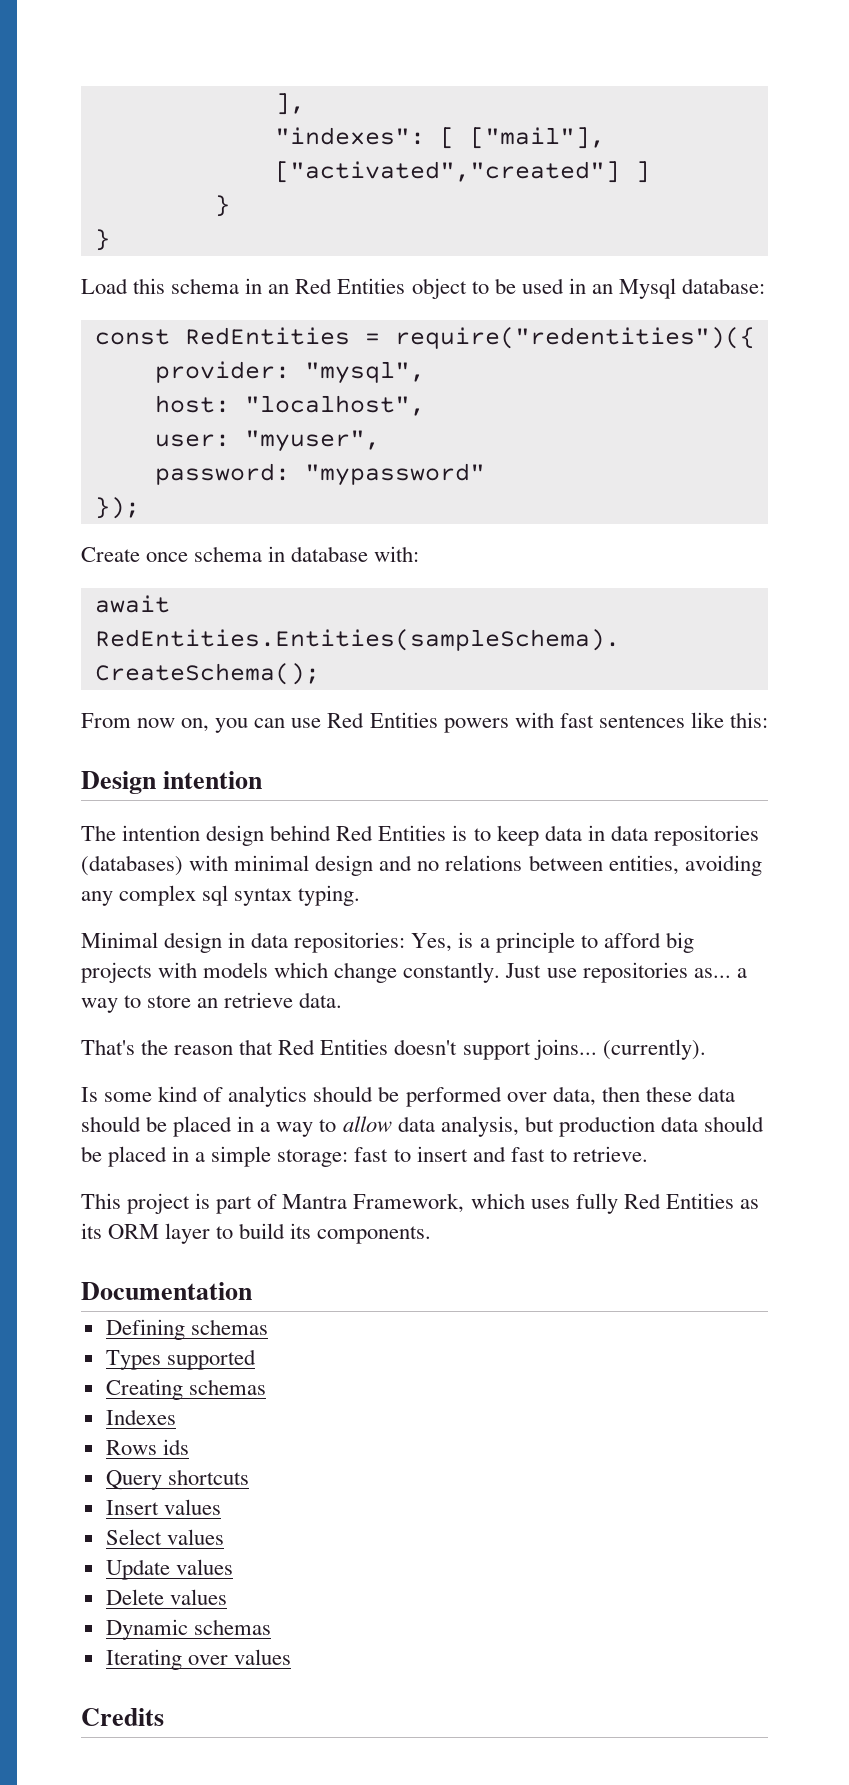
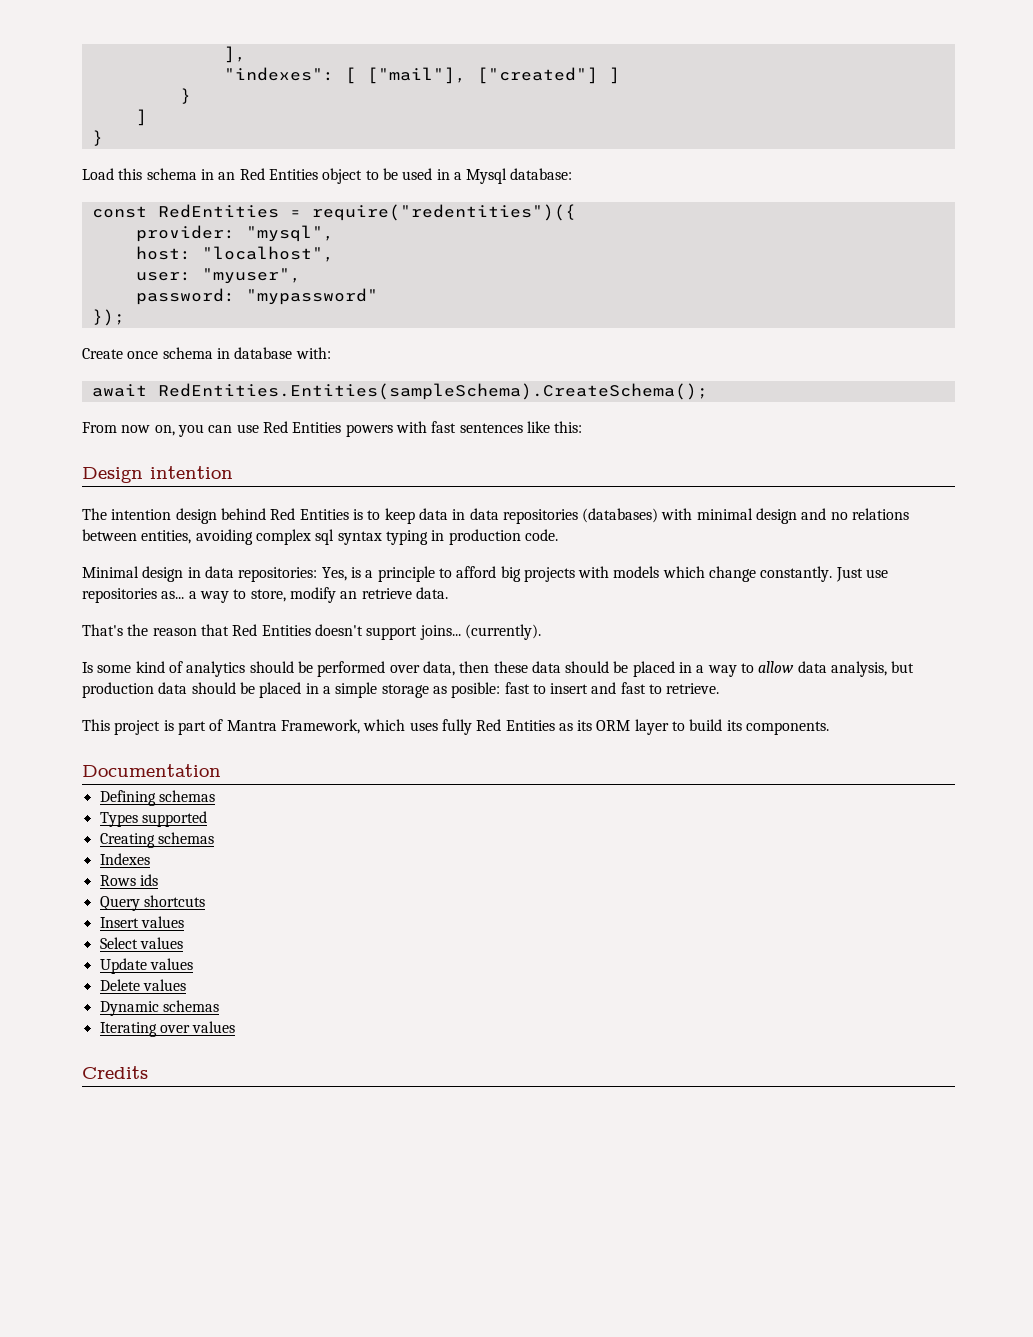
- "indexes": [ ["mail"], ["activated","created"] ]
+ "indexes": [ ["mail"], ["created"] ]
  }
+ ]
- Load this schema in an Red Entities object to be used in an Mysql database:
+ Load this schema in an Red Entities object to be used in a Mysql database:
- The intention design behind Red Entities is to keep data in data repositories (databases) with minimal design and no relations between entities, avoiding any complex sql syntax typing.
+ The intention design behind Red Entities is to keep data in data repositories (databases) with minimal design and no relations between entities, avoiding complex sql syntax typing in production code.
- Just use repositories as... a way to store an retrieve data.
+ Just use repositories as... a way to store, modify an retrieve data.
- Is some kind of analytics should be performed over data, then these data should be placed in a way to allow data analysis, but production data should be placed in a simple storage: fast to insert and fast to retrieve.
+ Is some kind of analytics should be performed over data, then these data should be placed in a way to allow data analysis, but production data should be placed in a simple storage as posible: fast to insert and fast to retrieve.

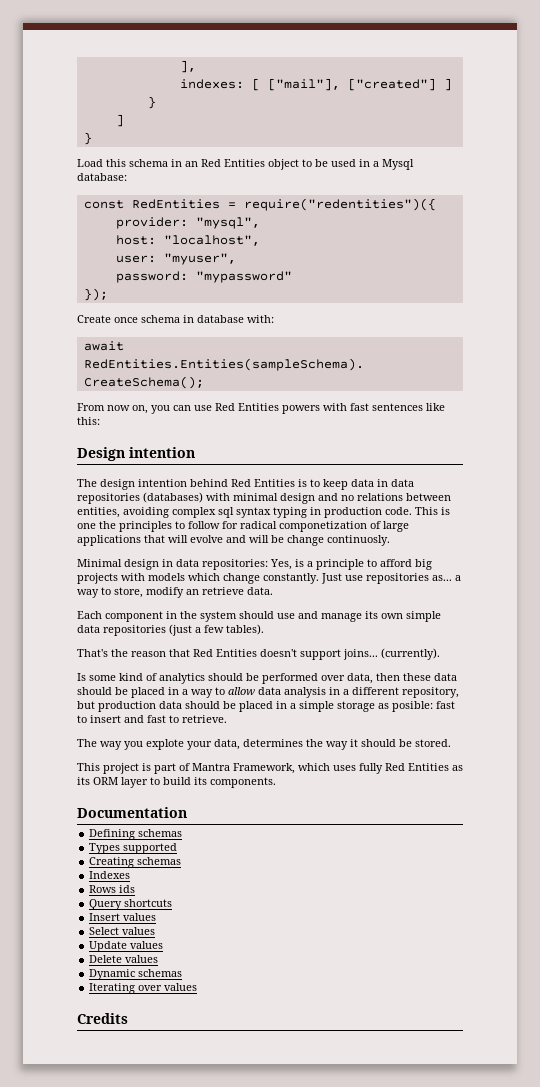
- "indexes": [ ["mail"], ["created"] ]
+ indexes: [ ["mail"], ["created"] ]
- The intention design behind Red Entities is to keep data in data repositories (databases) with minimal design and no relations between entities, avoiding complex sql syntax typing in production code.
+ The design intention behind Red Entities is to keep data in data repositories (databases) with minimal design and no relations between entities, avoiding complex sql syntax typing in production code. This is one the principles to follow for radical componetization of large applications that will evolve and will be change continuosly.
+ Each component in the system should use and manage its own simple data repositories (just a few tables).
- Is some kind of analytics should be performed over data, then these data should be placed in a way to allow data analysis, but production data should be placed in a simple storage as posible: fast to insert and fast to retrieve.
+ Is some kind of analytics should be performed over data, then these data should be placed in a way to allow data analysis in a different repository, but production data should be placed in a simple storage as posible: fast to insert and fast to retrieve.
+ The way you explote your data, determines the way it should be stored.

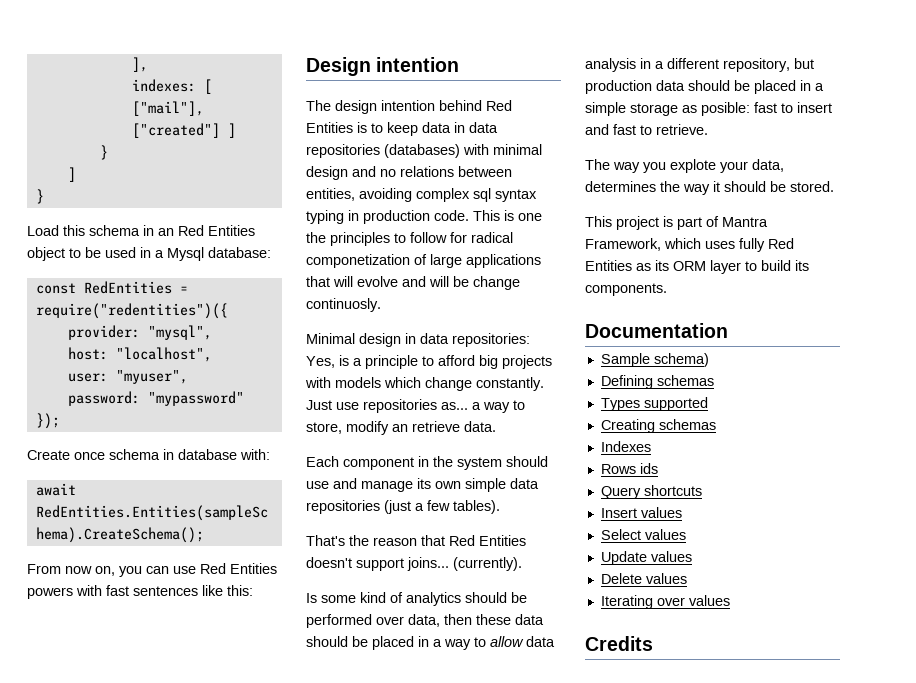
+ Sample schema)
- Dynamic schemas

